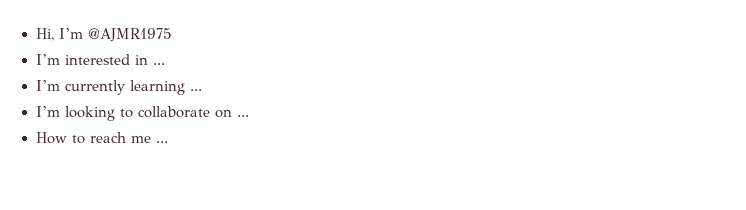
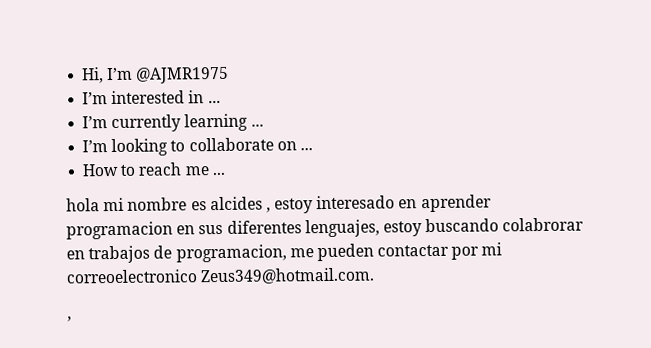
+ hola mi nombre es alcides , estoy interesado en aprender programacion en sus diferentes lenguajes, estoy buscando colabrorar en trabajos de programacion, me pueden contactar por mi correoelectronico Zeus349@hotmail.com.
+ ,

